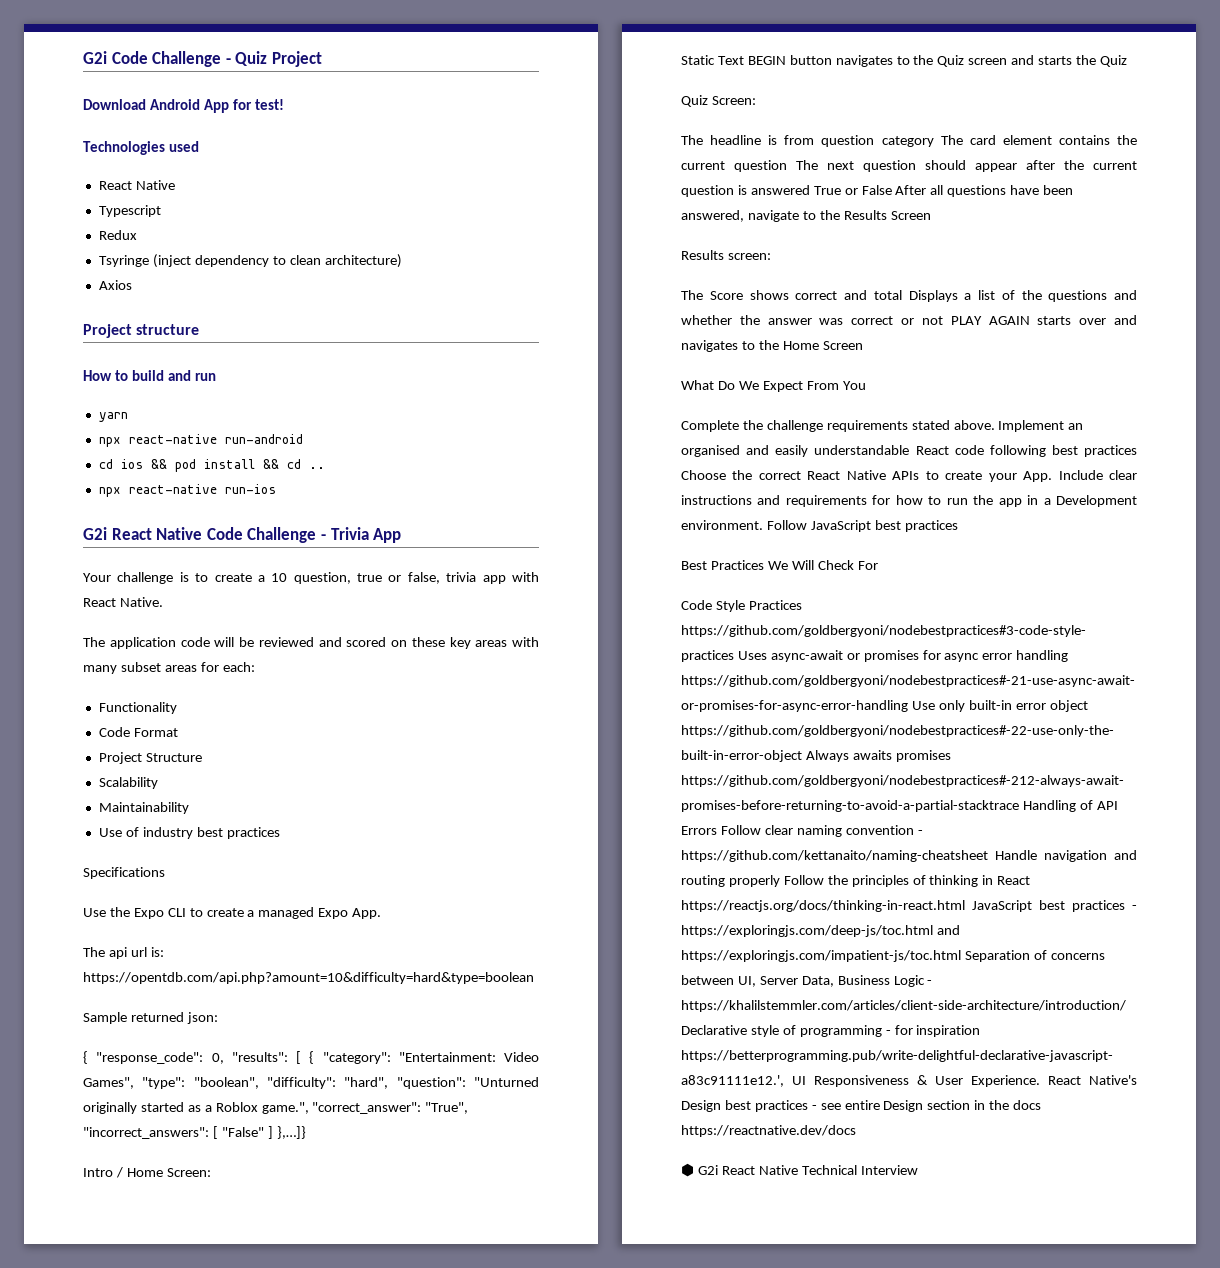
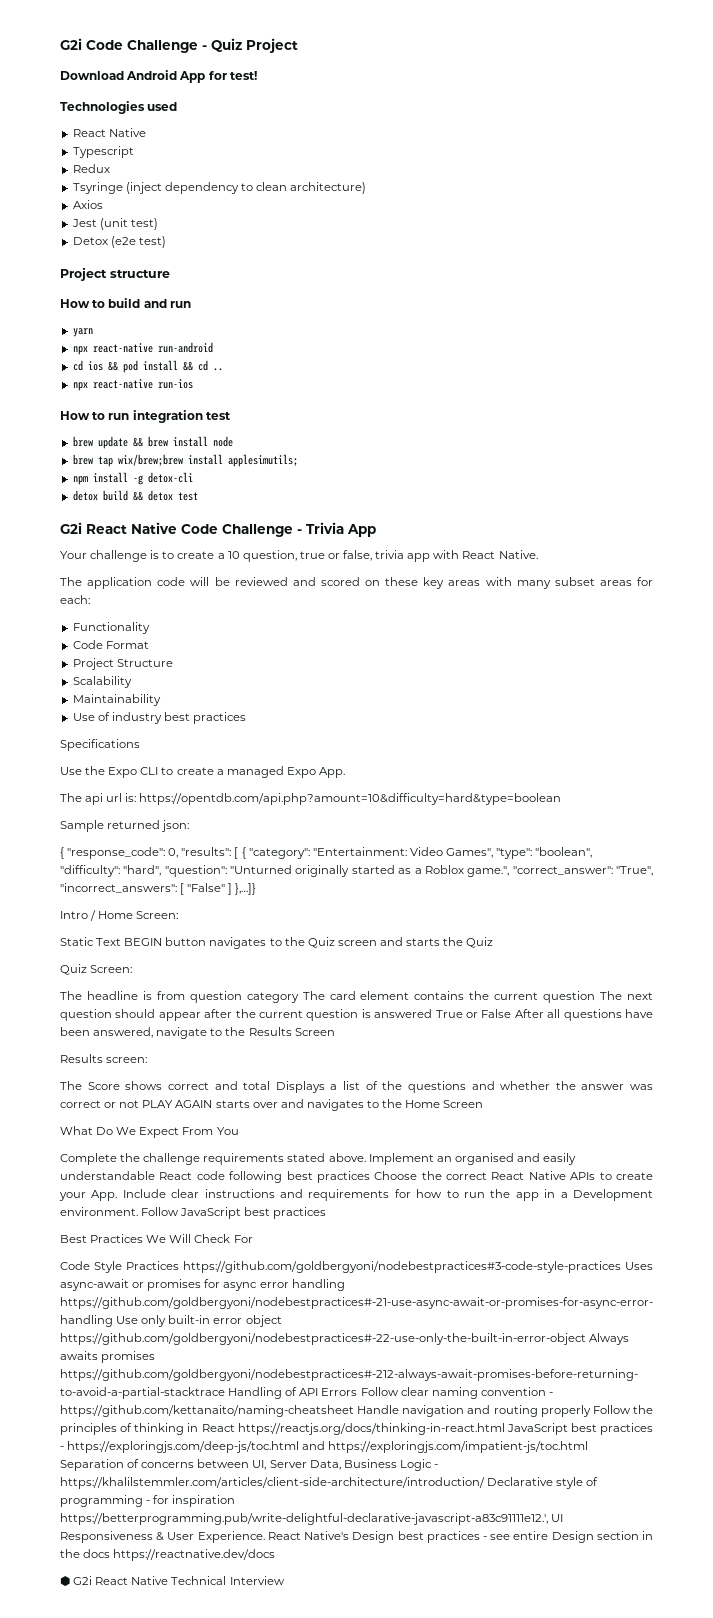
+ Jest (unit test)
+ Detox (e2e test)
+ How to run integration test
+ brew update && brew install node
+ brew tap wix/brew;brew install applesimutils;
+ npm install -g detox-cli
+ detox build && detox test

